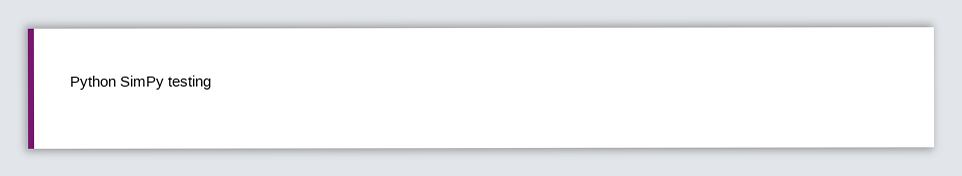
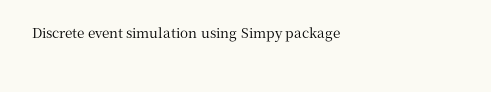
- Python SimPy testing
+ Discrete event simulation using Simpy package

